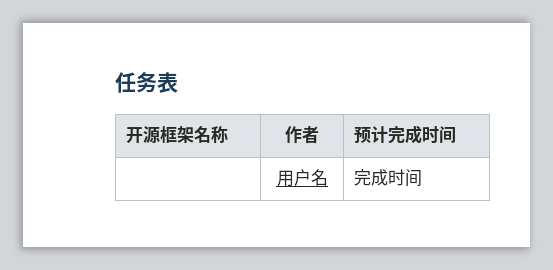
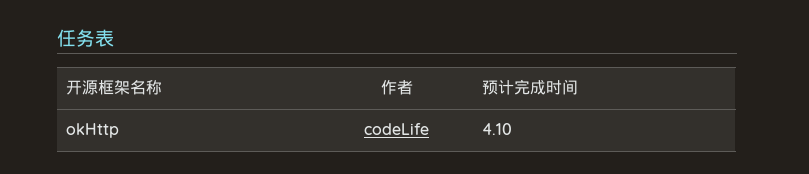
- | 用户名 | 完成时间
+ okHttp | codeLife | 4.10

